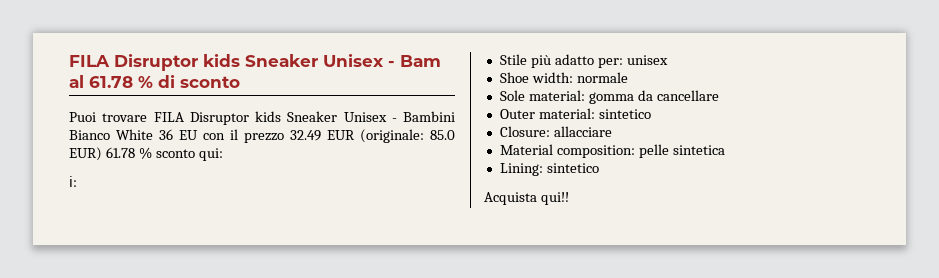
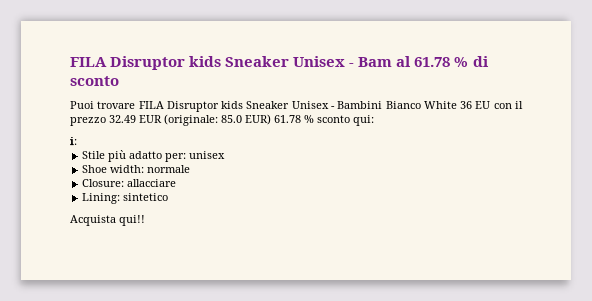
- Sole material: gomma da cancellare
- Outer material: sintetico
  Closure: allacciare
- Material composition: pelle sintetica

